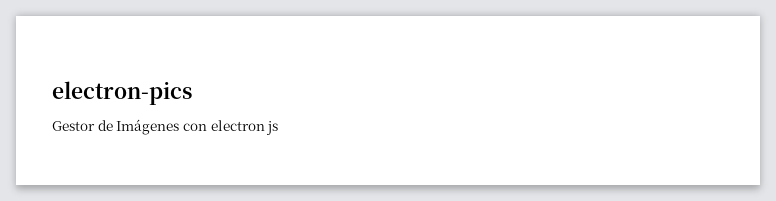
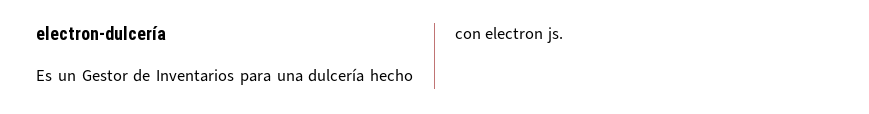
- electron-pics
- Gestor de Imágenes con electron js
+ electron-dulcería
+ Es un Gestor de Inventarios para una dulcería hecho con electron js.

